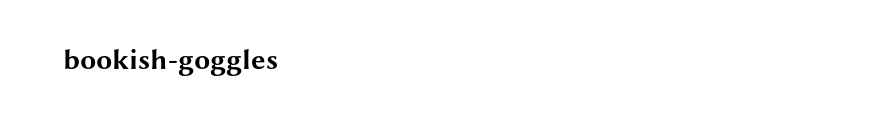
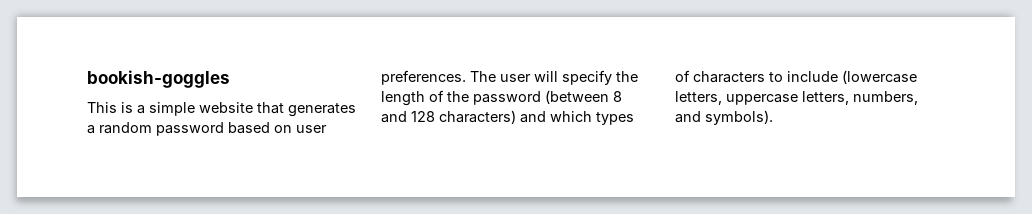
+ This is a simple website that generates a random password based on user preferences. The user will specify the length of the password (between 8 and 128 characters) and which types of characters to include (lowercase letters, uppercase letters, numbers, and symbols).

